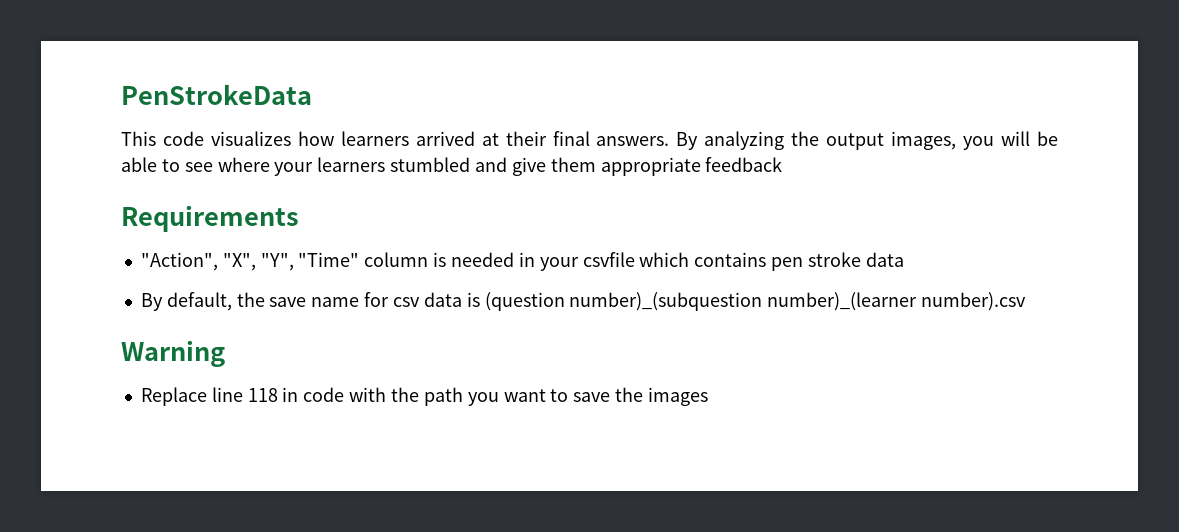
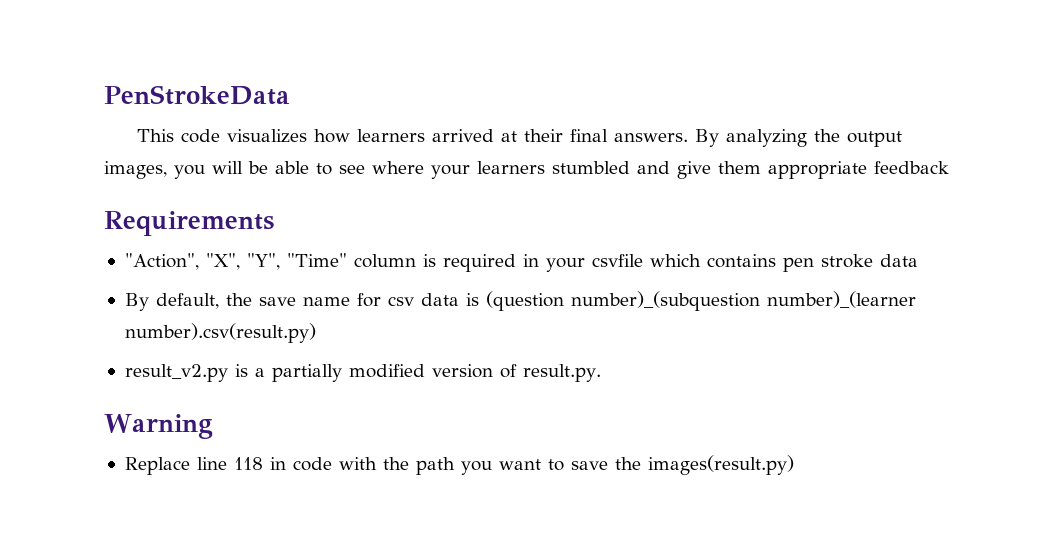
- "Action", "X", "Y", "Time" column is needed in your csvfile which contains pen stroke data
+ "Action", "X", "Y", "Time" column is required in your csvfile which contains pen stroke data
- By default, the save name for csv data is (question number)_(subquestion number)_(learner number).csv
+ By default, the save name for csv data is (question number)_(subquestion number)_(learner number).csv(result.py)
+ result_v2.py is a partially modified version of result.py.
- Replace line 118 in code with the path you want to save the images
+ Replace line 118 in code with the path you want to save the images(result.py)

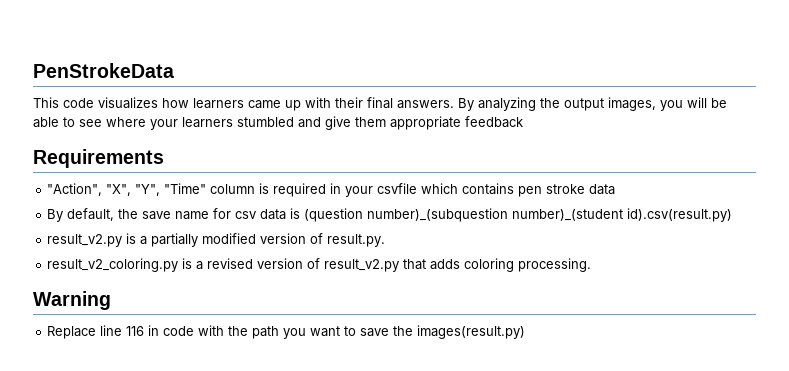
- This code visualizes how learners arrived at their final answers.
+ This code visualizes how learners came up with their final answers.
- By default, the save name for csv data is (question number)_(subquestion number)_(learner number).csv(result.py)
+ By default, the save name for csv data is (question number)_(subquestion number)_(student id).csv(result.py)
+ result_v2_coloring.py is a revised version of result_v2.py that adds coloring processing.
- Replace line 118 in code with the path you want to save the images(result.py)
+ Replace line 116 in code with the path you want to save the images(result.py)

